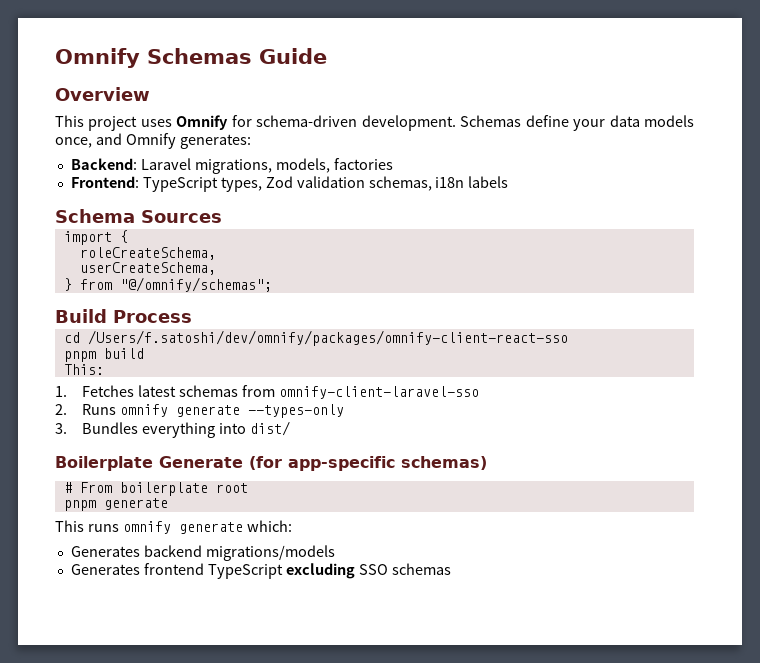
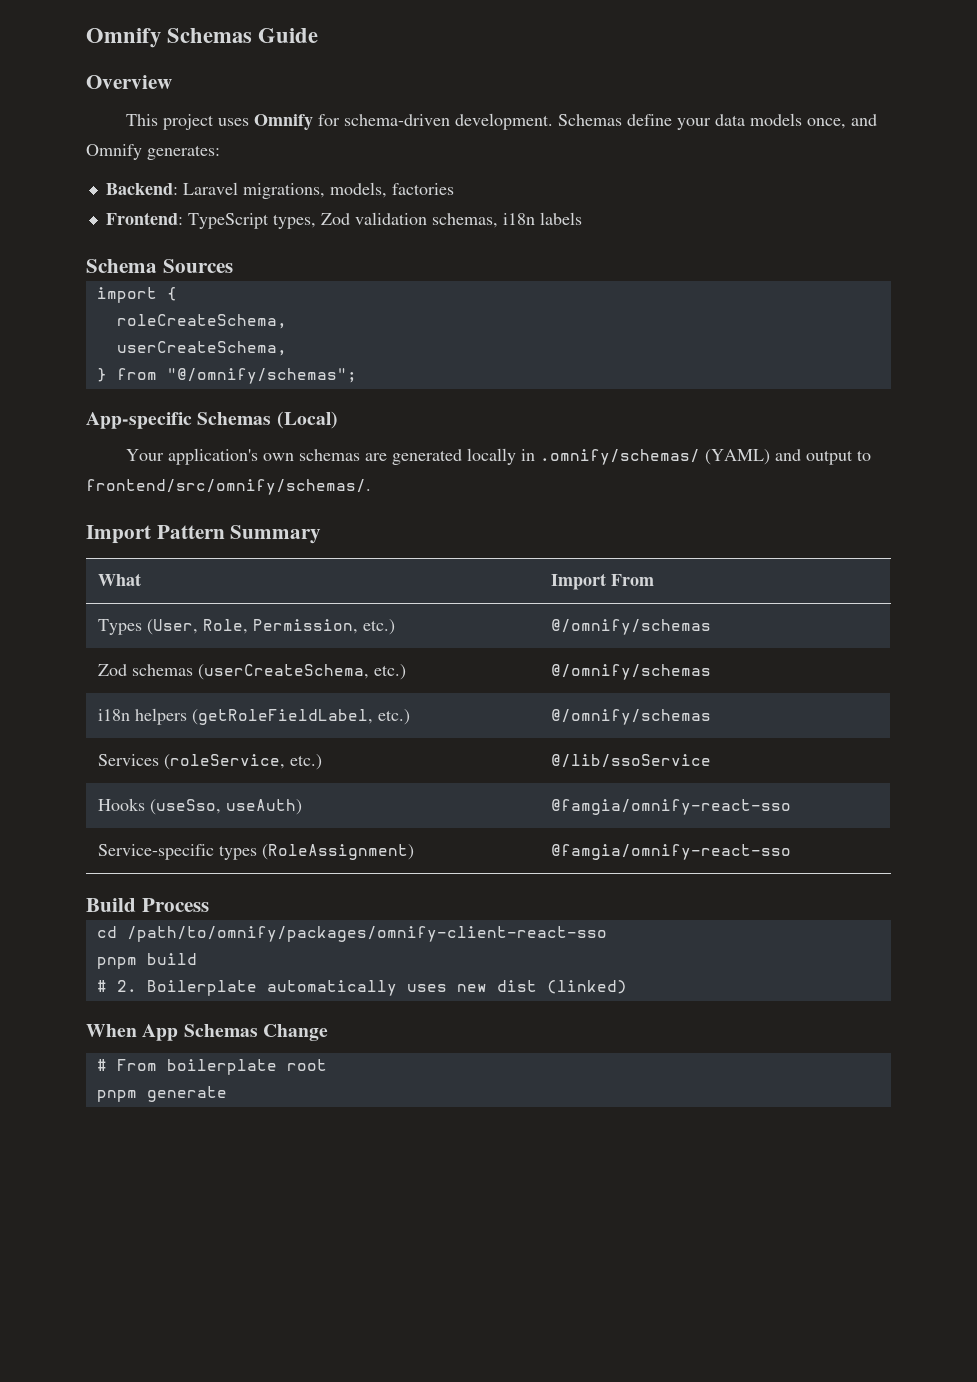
+ App-specific Schemas (Local)
+ Your application's own schemas are generated locally in .omnify/schemas/ (YAML) and output to frontend/src/omnify/schemas/.
+ Import Pattern Summary
+ What | Import From
+ Types (User, Role, Permission, etc.) | @/omnify/schemas
+ Zod schemas (userCreateSchema, etc.) | @/omnify/schemas
+ i18n helpers (getRoleFieldLabel, etc.) | @/omnify/schemas
+ Services (roleService, etc.) | @/lib/ssoService
+ Hooks (useSso, useAuth) | @famgia/omnify-react-sso
+ Service-specific types (RoleAssignment) | @famgia/omnify-react-sso
- cd /Users/f.satoshi/dev/omnify/packages/omnify-client-react-sso
+ cd /path/to/omnify/packages/omnify-client-react-sso
- This:
- 1. Fetches latest schemas from omnify-client-laravel-sso
- 2. Runs omnify generate --types-only
- 3. Bundles everything into dist/
- Boilerplate Generate (for app-specific schemas)
+ # 2. Boilerplate automatically uses new dist (linked)
+ When App Schemas Change
- This runs omnify generate which:
- Generates backend migrations/models
- Generates frontend TypeScript excluding SSO schemas

